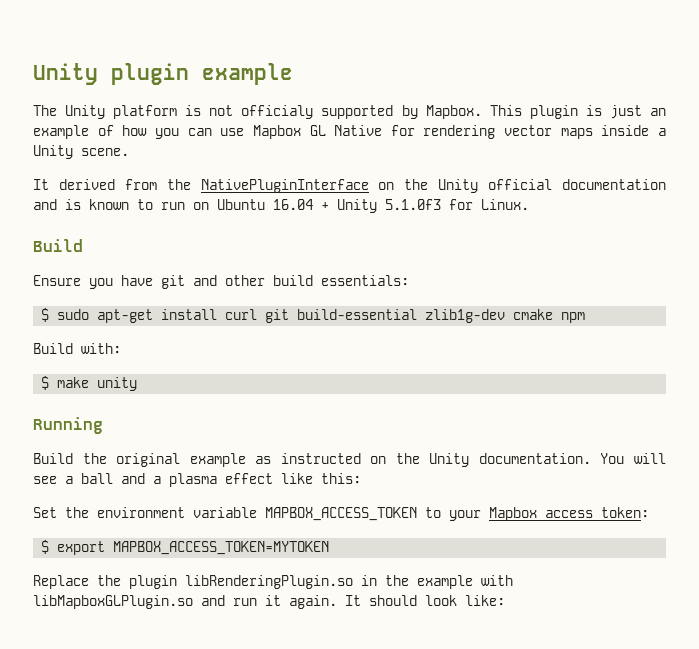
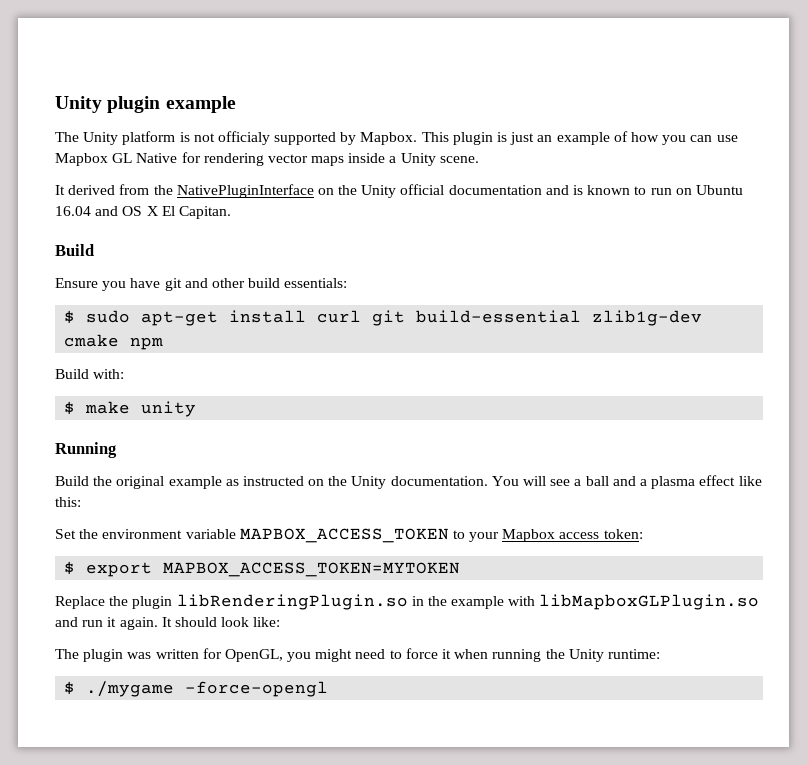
- It derived from the NativePluginInterface on the Unity official documentation and is known to run on Ubuntu 16.04 + Unity 5.1.0f3 for Linux.
+ It derived from the NativePluginInterface on the Unity official documentation and is known to run on Ubuntu 16.04 and OS X El Capitan.
+ The plugin was written for OpenGL, you might need to force it when running the Unity runtime:
+ $ ./mygame -force-opengl

